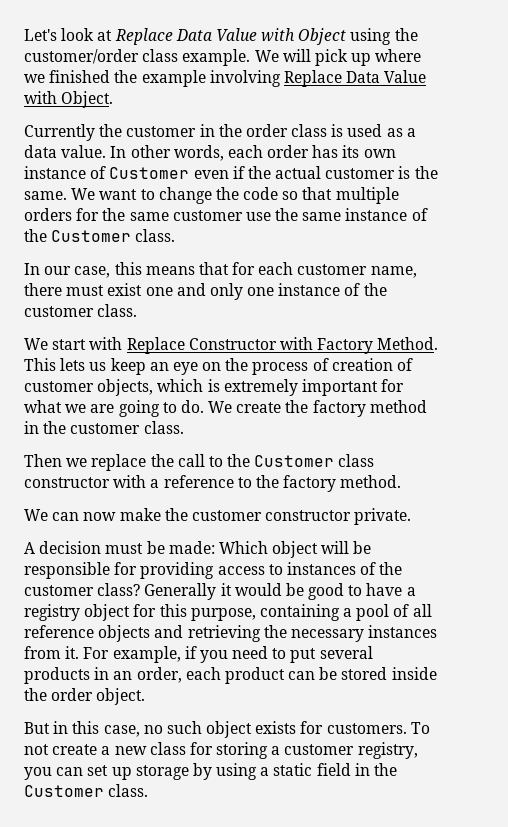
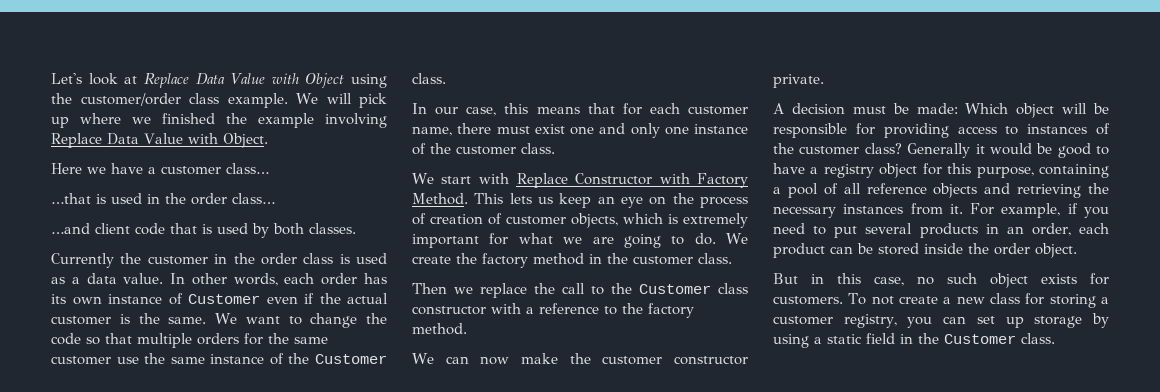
+ Here we have a customer class…
+ …that is used in the order class…
+ …and client code that is used by both classes.

